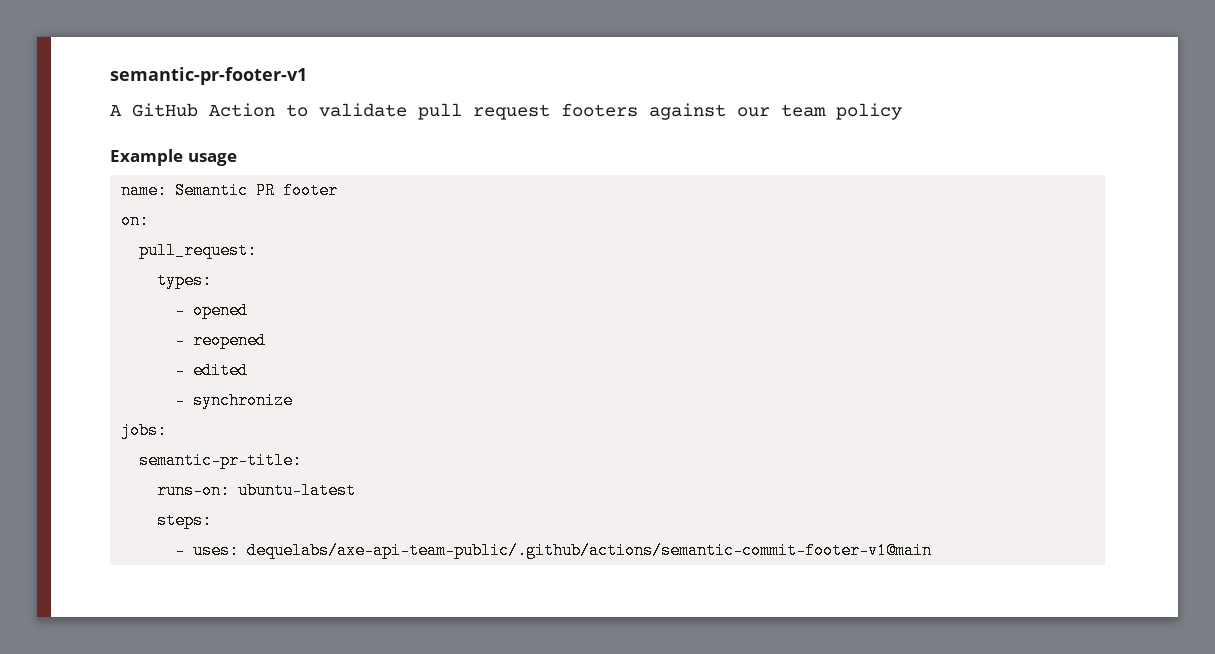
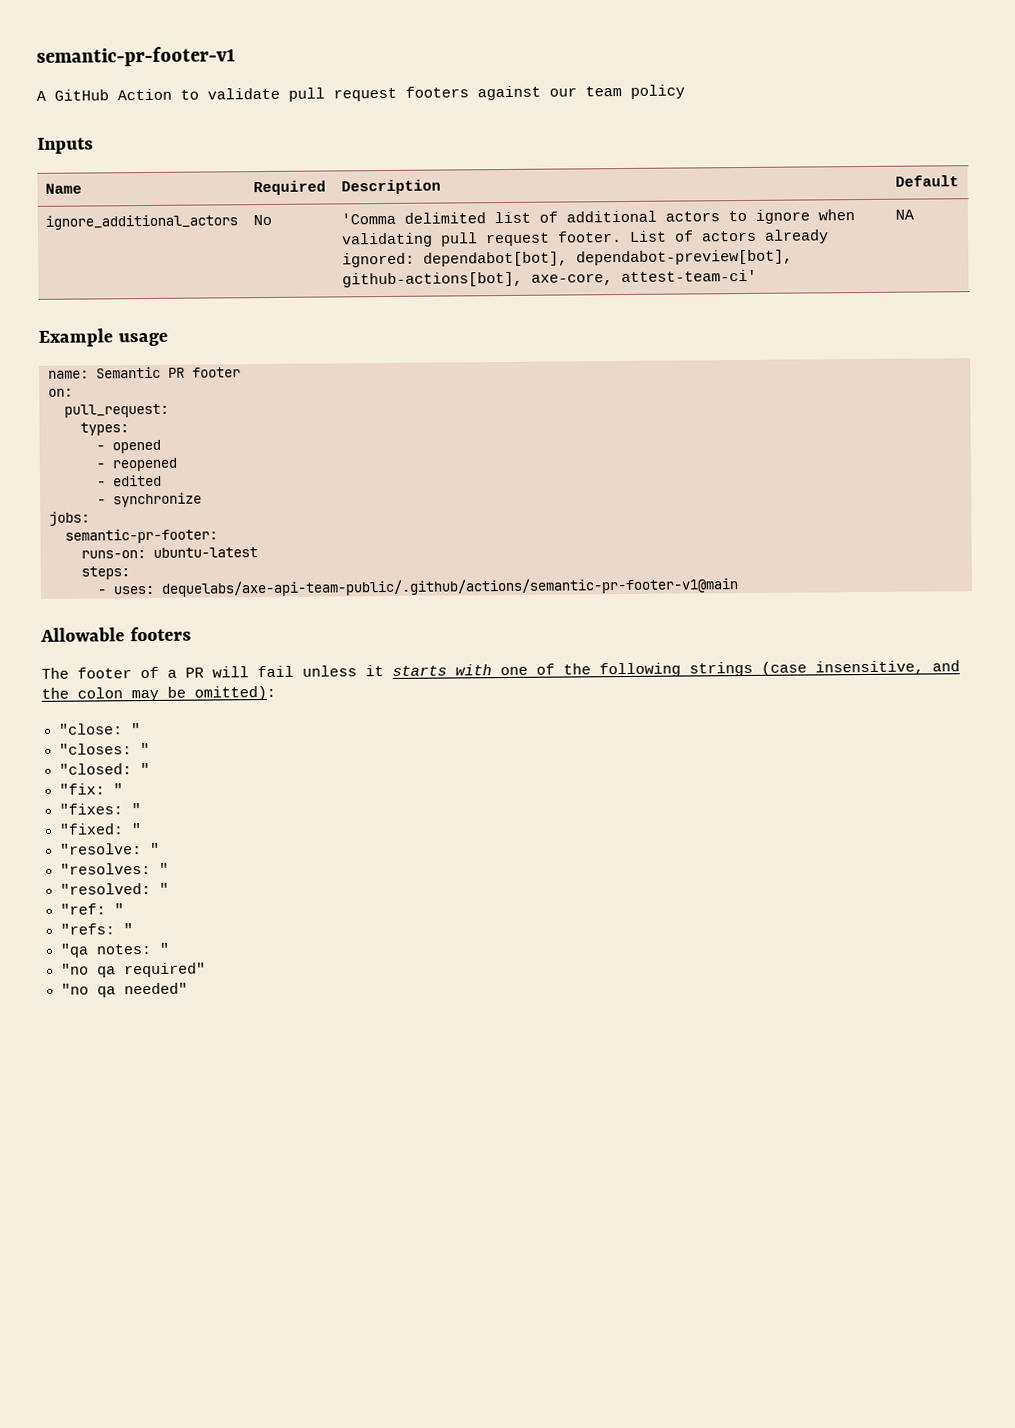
+ Inputs
+ Name | Required | Description | Default
+ ignore_additional_actors | No | 'Comma delimited list of additional actors to ignore when validating pull request footer. List of actors already ignored: dependabot[bot], dependabot-preview[bot], github-actions[bot], axe-core, attest-team-ci' | NA
- semantic-pr-title:
+ semantic-pr-footer:
- - uses: dequelabs/axe-api-team-public/.github/actions/semantic-commit-footer-v1@main
+ - uses: dequelabs/axe-api-team-public/.github/actions/semantic-pr-footer-v1@main
+ Allowable footers
+ The footer of a PR will fail unless it starts with one of the following strings (case insensitive, and the colon may be omitted):
+ "close: "
+ "closes: "
+ "closed: "
+ "fix: "
+ "fixes: "
+ "fixed: "
+ "resolve: "
+ "resolves: "
+ "resolved: "
+ "ref: "
+ "refs: "
+ "qa notes: "
+ "no qa required"
+ "no qa needed"

